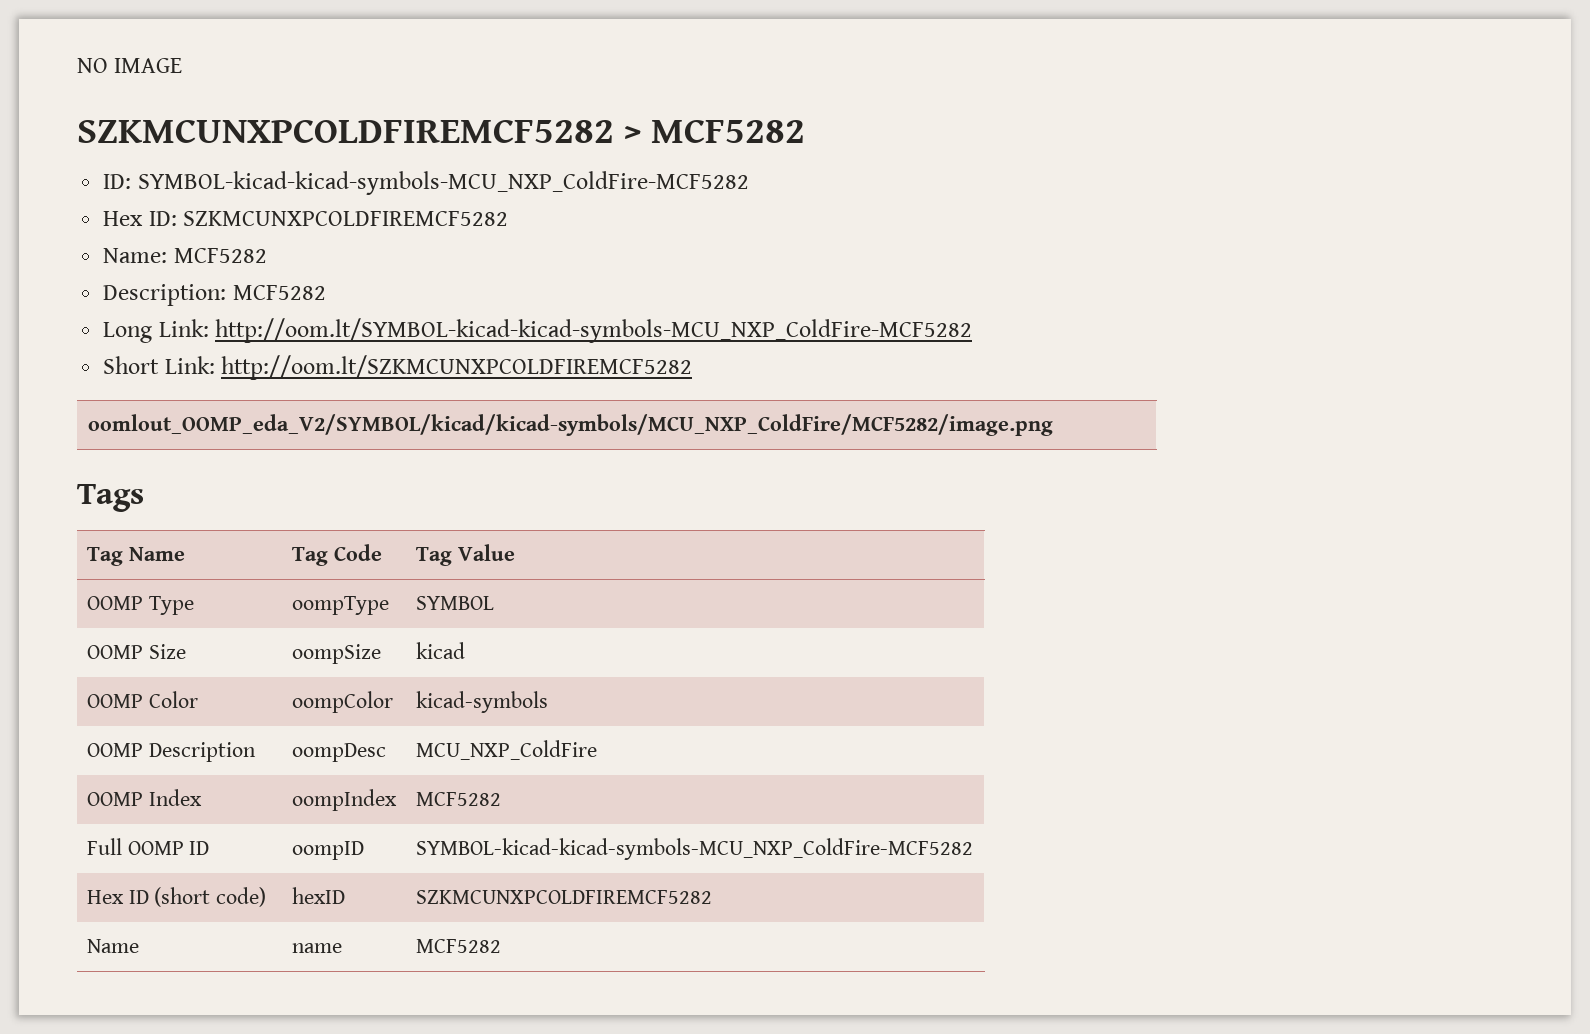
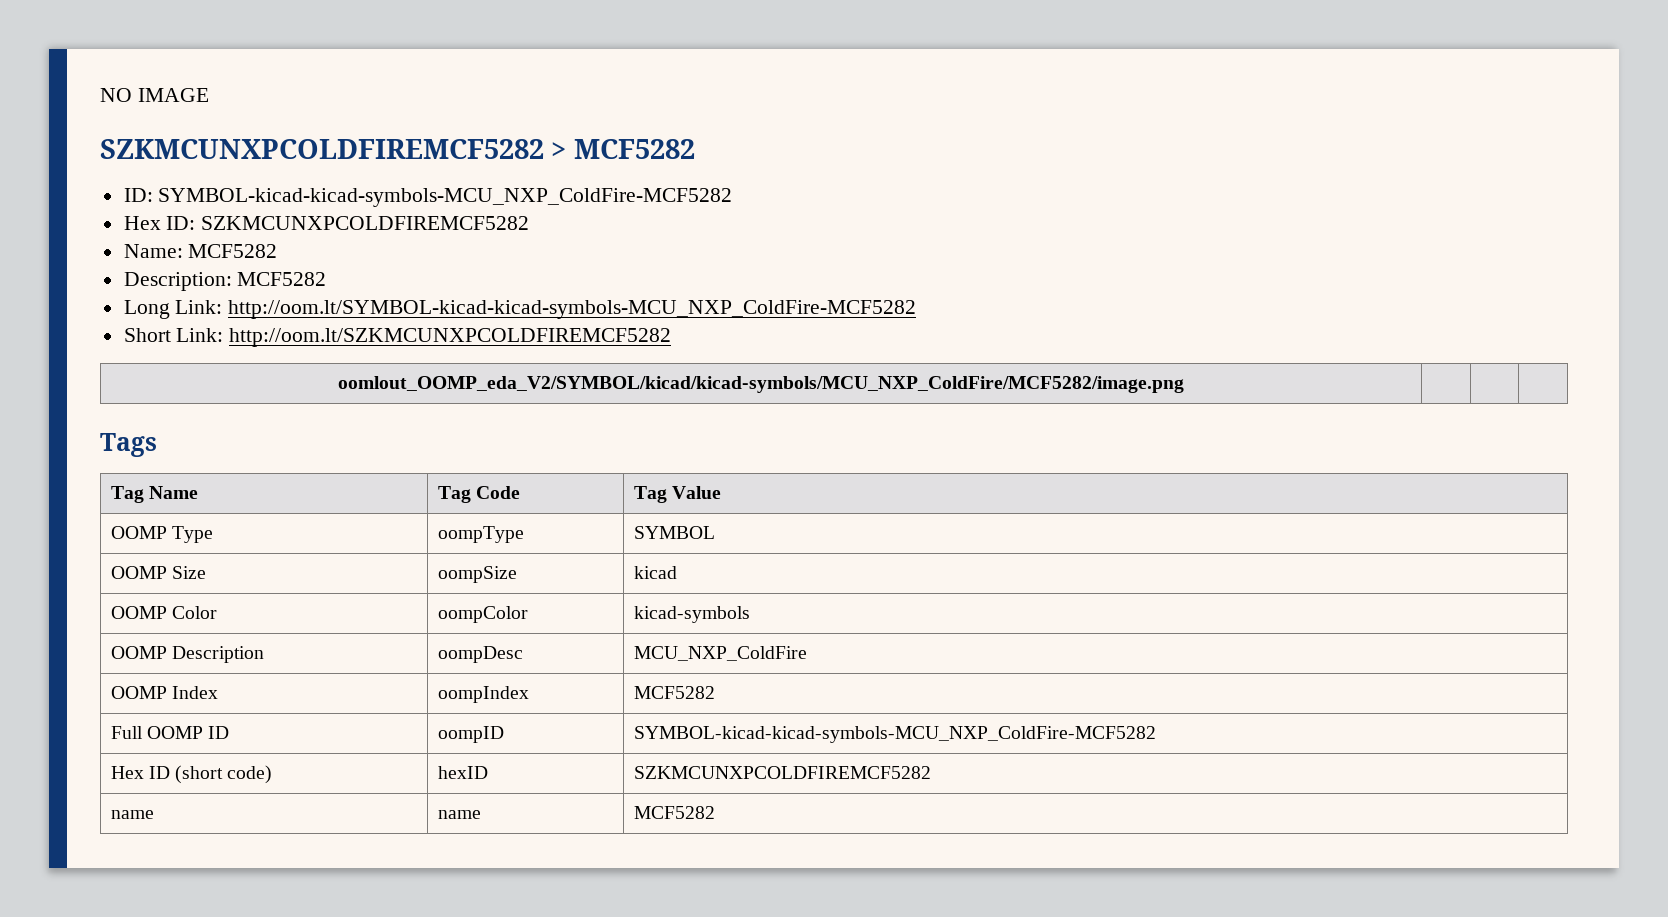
- Name | name | MCF5282
+ name | name | MCF5282

